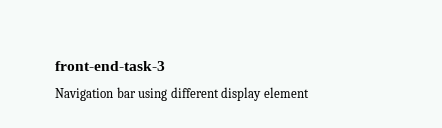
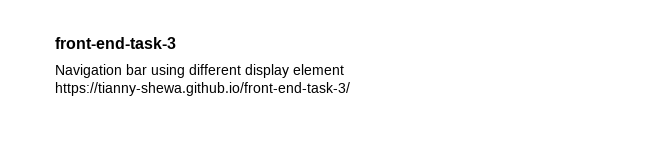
- Navigation bar using different display element
+ Navigation bar using different display element https://tianny-shewa.github.io/front-end-task-3/

